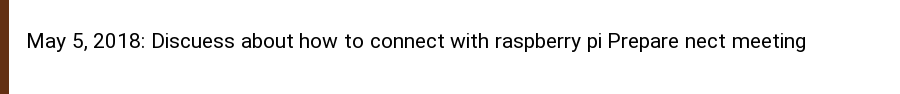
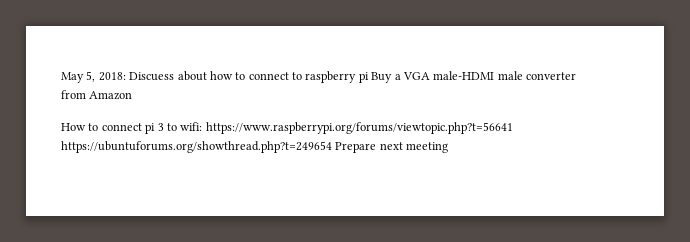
- May 5, 2018: Discuess about how to connect with raspberry pi Prepare nect meeting
+ May 5, 2018: Discuess about how to connect to raspberry pi Buy a VGA male-HDMI male converter from Amazon
+ How to connect pi 3 to wifi: https://www.raspberrypi.org/forums/viewtopic.php?t=56641 https://ubuntuforums.org/showthread.php?t=249654 Prepare next meeting

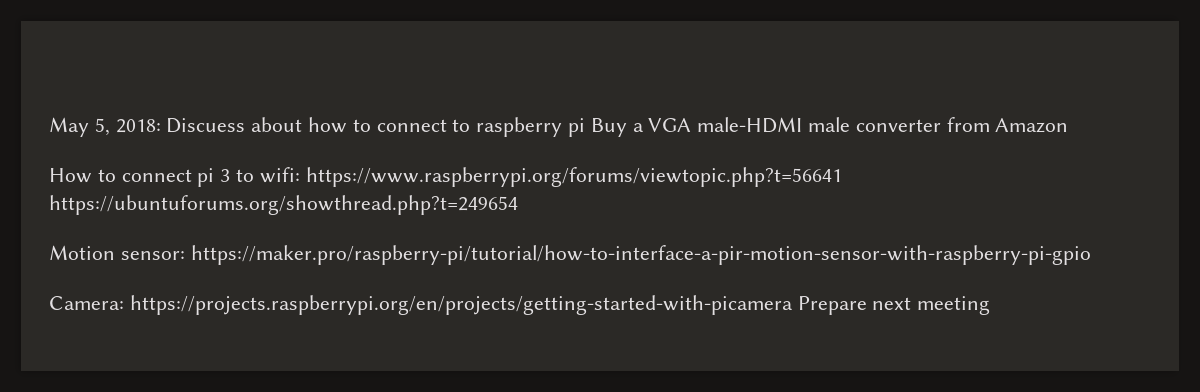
- How to connect pi 3 to wifi: https://www.raspberrypi.org/forums/viewtopic.php?t=56641 https://ubuntuforums.org/showthread.php?t=249654 Prepare next meeting
+ How to connect pi 3 to wifi: https://www.raspberrypi.org/forums/viewtopic.php?t=56641 https://ubuntuforums.org/showthread.php?t=249654
+ Motion sensor: https://maker.pro/raspberry-pi/tutorial/how-to-interface-a-pir-motion-sensor-with-raspberry-pi-gpio
+ Camera: https://projects.raspberrypi.org/en/projects/getting-started-with-picamera Prepare next meeting

